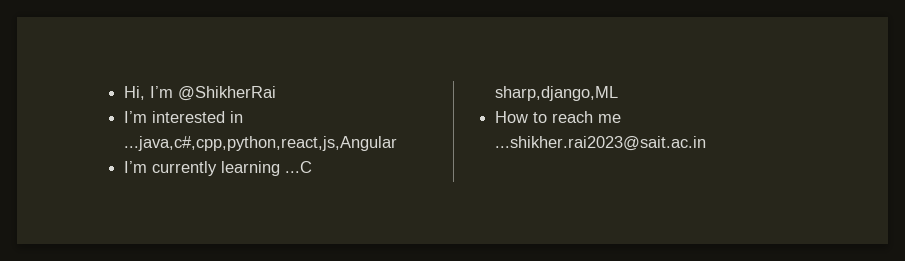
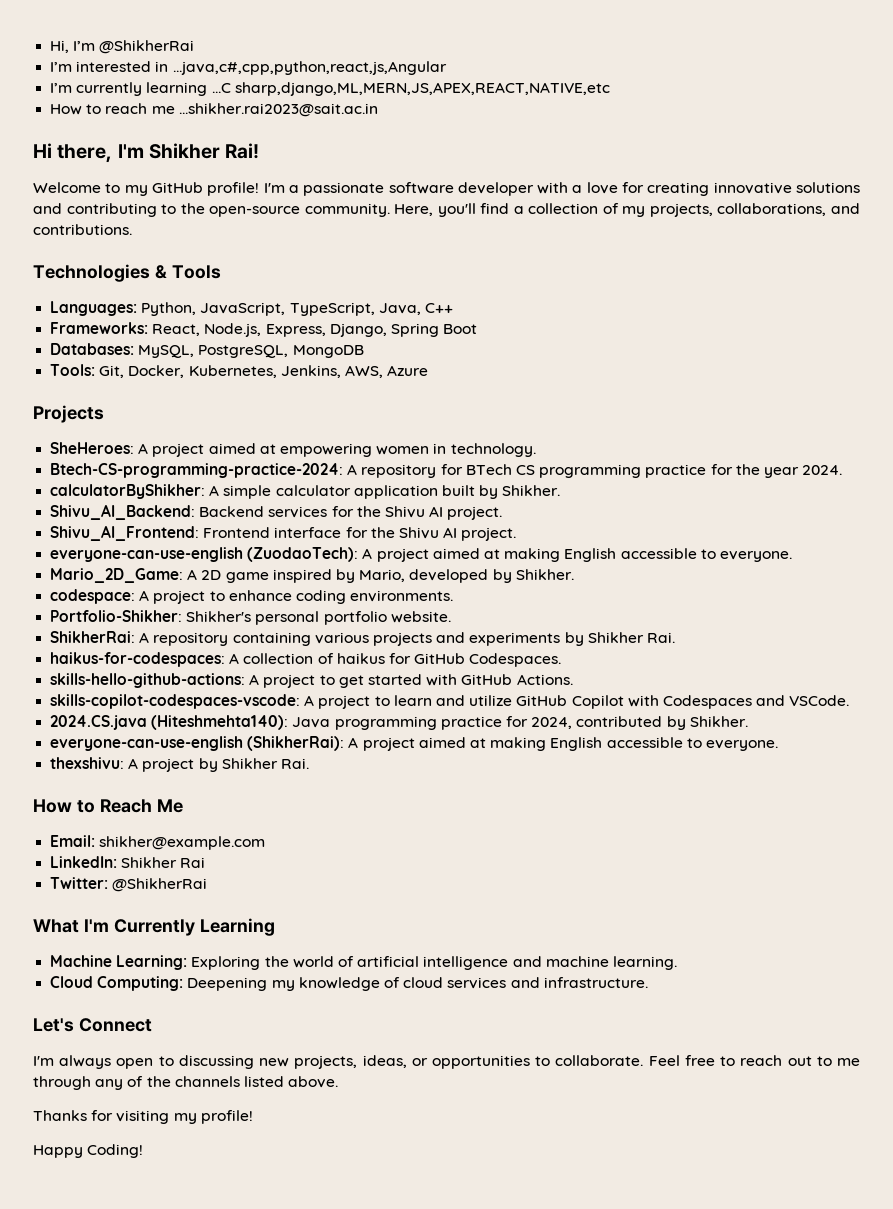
- I’m currently learning ...C sharp,django,ML
+ I’m currently learning ...C sharp,django,ML,MERN,JS,APEX,REACT,NATIVE,etc
+ Hi there, I'm Shikher Rai!
+ Welcome to my GitHub profile! I'm a passionate software developer with a love for creating innovative solutions and contributing to the open-source community. Here, you'll find a collection of my projects, collaborations, and contributions.
+ Technologies & Tools
+ Languages: Python, JavaScript, TypeScript, Java, C++
+ Frameworks: React, Node.js, Express, Django, Spring Boot
+ Databases: MySQL, PostgreSQL, MongoDB
+ Tools: Git, Docker, Kubernetes, Jenkins, AWS, Azure
+ Projects
+ SheHeroes: A project aimed at empowering women in technology.
+ Btech-CS-programming-practice-2024: A repository for BTech CS programming practice for the year 2024.
+ calculatorByShikher: A simple calculator application built by Shikher.
+ Shivu_AI_Backend: Backend services for the Shivu AI project.
+ Shivu_AI_Frontend: Frontend interface for the Shivu AI project.
+ everyone-can-use-english (ZuodaoTech): A project aimed at making English accessible to everyone.
+ Mario_2D_Game: A 2D game inspired by Mario, developed by Shikher.
+ codespace: A project to enhance coding environments.
+ Portfolio-Shikher: Shikher's personal portfolio website.
+ ShikherRai: A repository containing various projects and experiments by Shikher Rai.
+ haikus-for-codespaces: A collection of haikus for GitHub Codespaces.
+ skills-hello-github-actions: A project to get started with GitHub Actions.
+ skills-copilot-codespaces-vscode: A project to learn and utilize GitHub Copilot with Codespaces and VSCode.
+ 2024.CS.java (Hiteshmehta140): Java programming practice for 2024, contributed by Shikher.
+ everyone-can-use-english (ShikherRai): A project aimed at making English accessible to everyone.
+ thexshivu: A project by Shikher Rai.
+ How to Reach Me
+ Email: shikher@example.com
+ LinkedIn: Shikher Rai
+ Twitter: @ShikherRai
+ What I'm Currently Learning
+ Machine Learning: Exploring the world of artificial intelligence and machine learning.
+ Cloud Computing: Deepening my knowledge of cloud services and infrastructure.
+ Let's Connect
+ I'm always open to discussing new projects, ideas, or opportunities to collaborate. Feel free to reach out to me through any of the channels listed above.
+ Thanks for visiting my profile!
+ Happy Coding!

